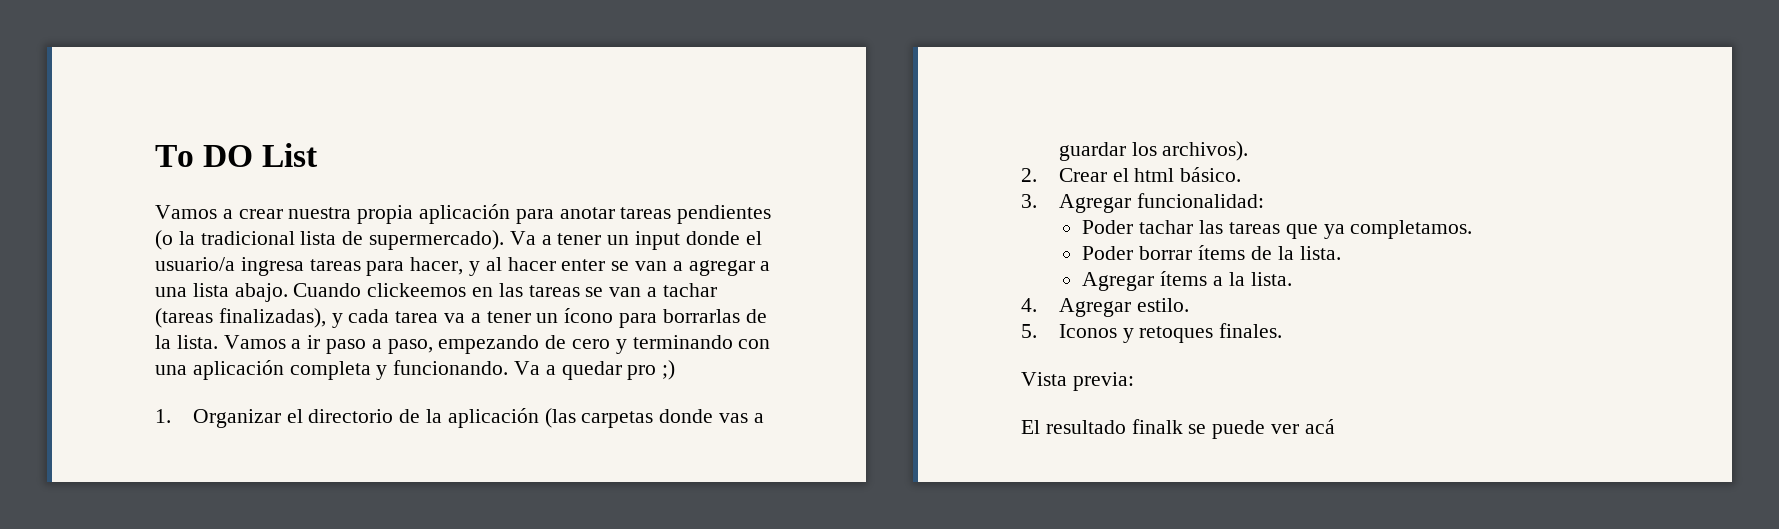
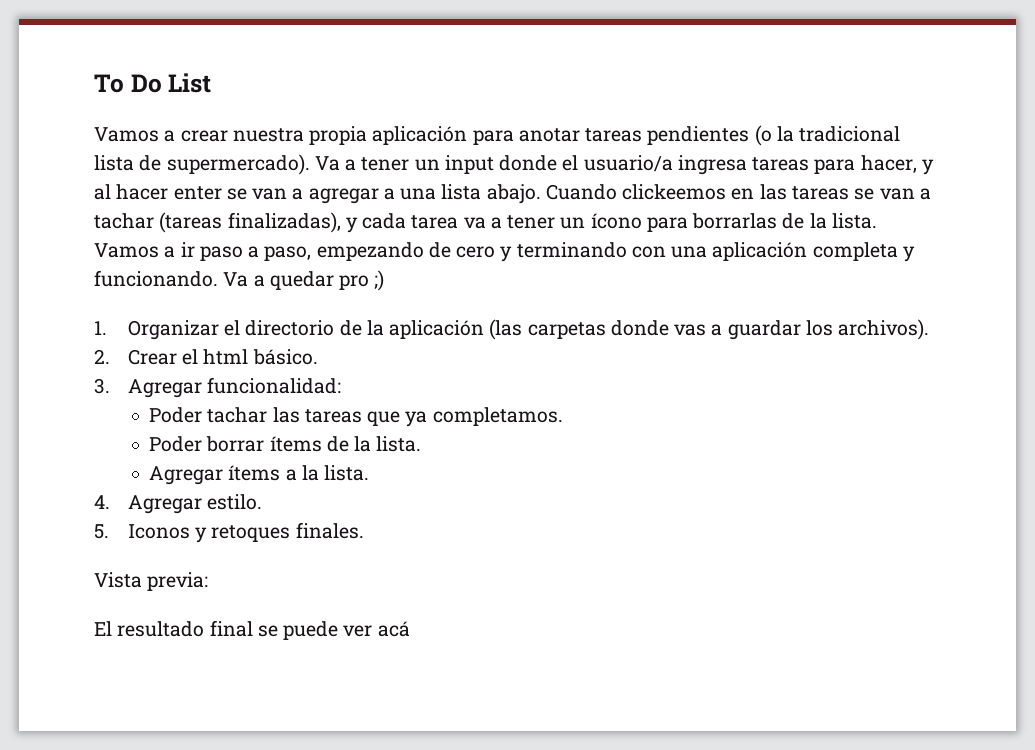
- To DO List
+ To Do List
- El resultado finalk se puede ver acá
+ El resultado final se puede ver acá

